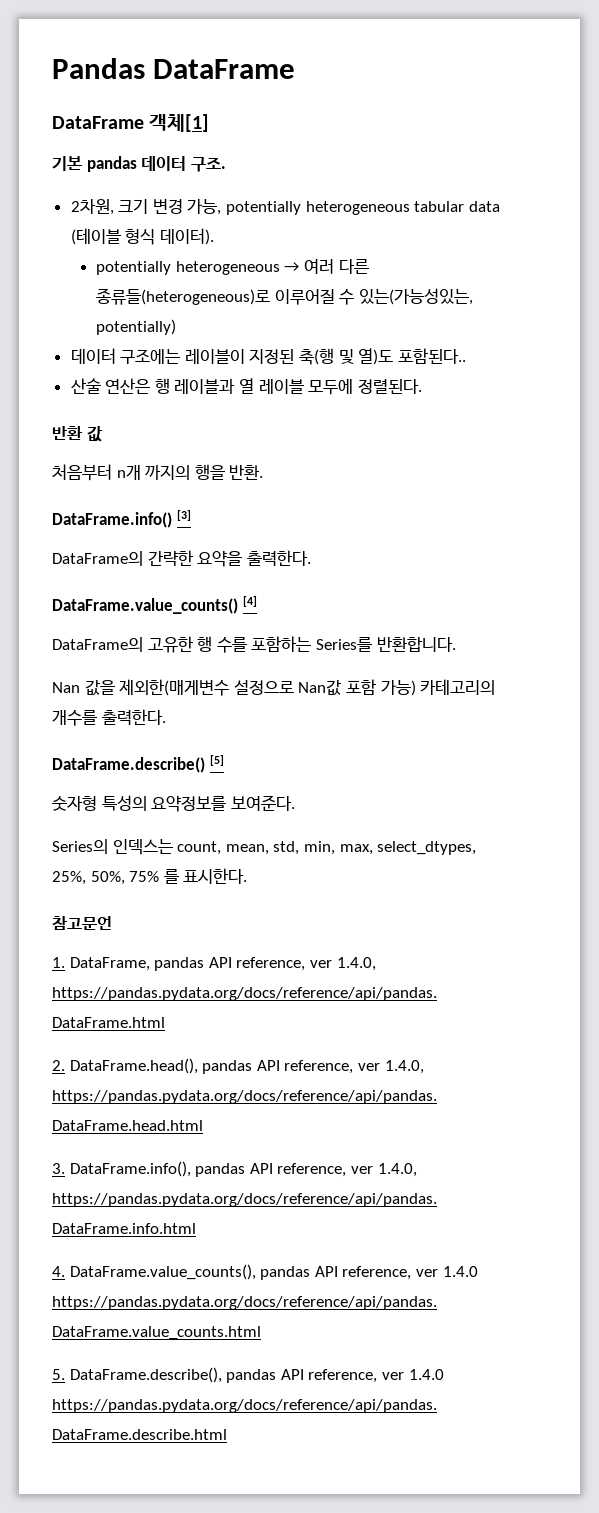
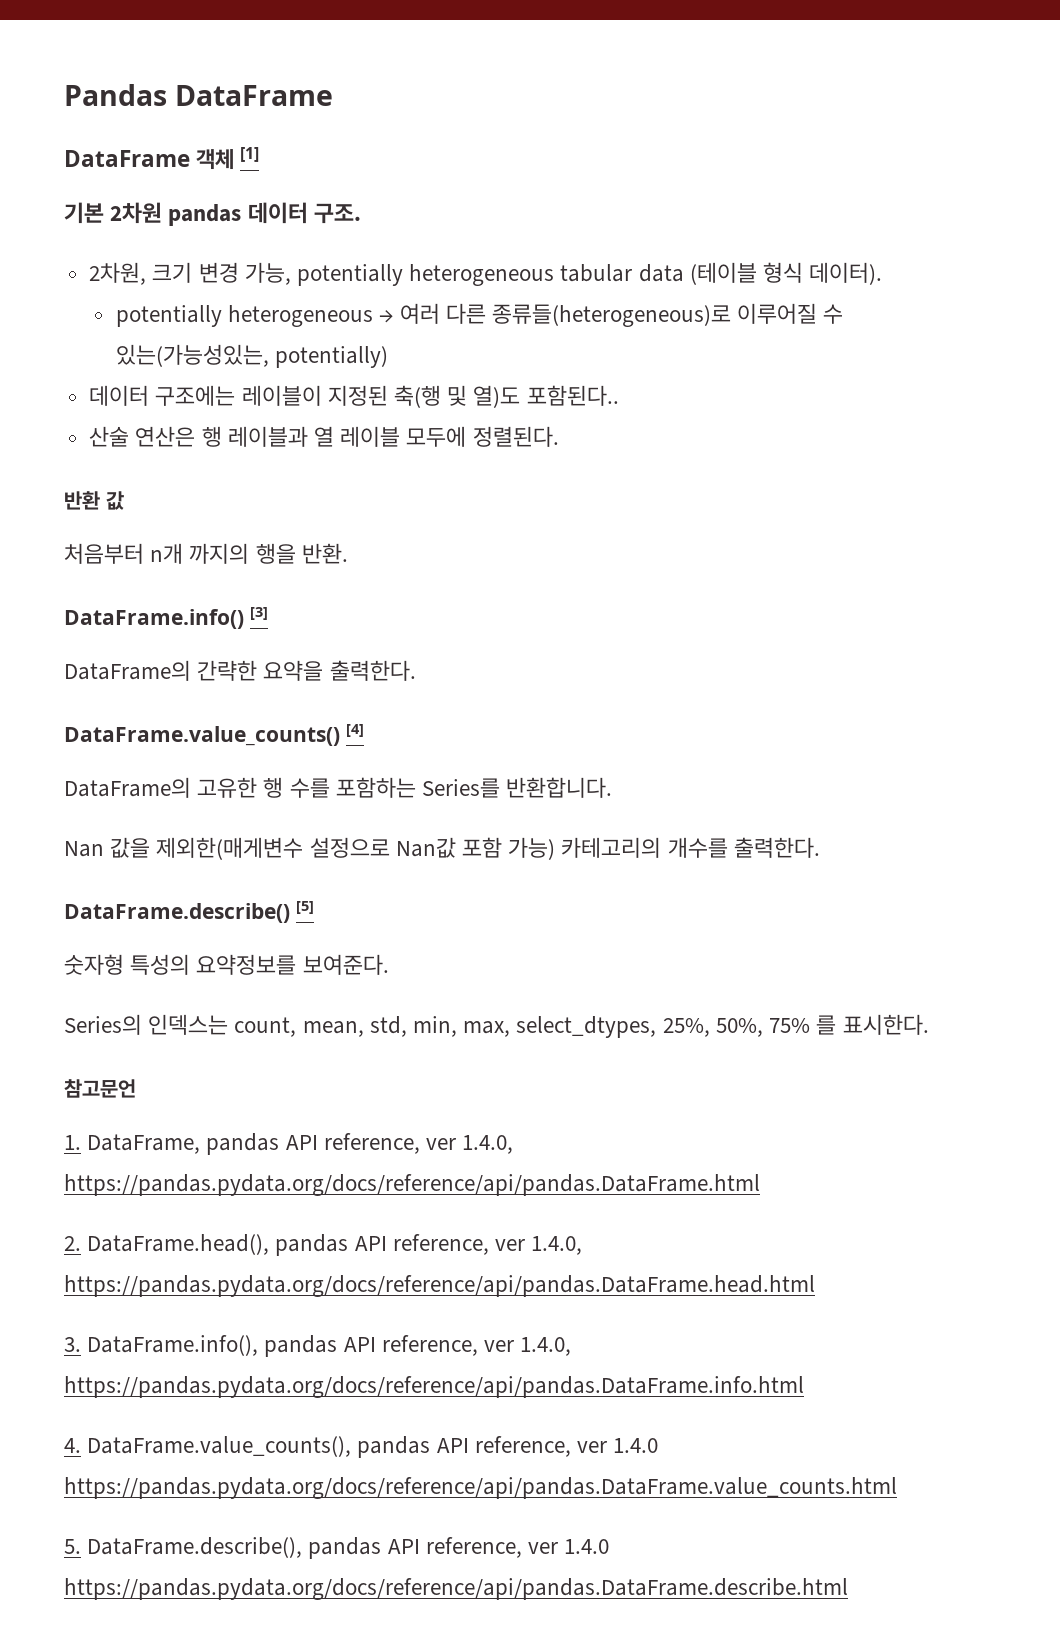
- DataFrame 객체[1]
+ DataFrame 객체 [1]
- 기본 pandas 데이터 구조.
+ 기본 2차원 pandas 데이터 구조.

